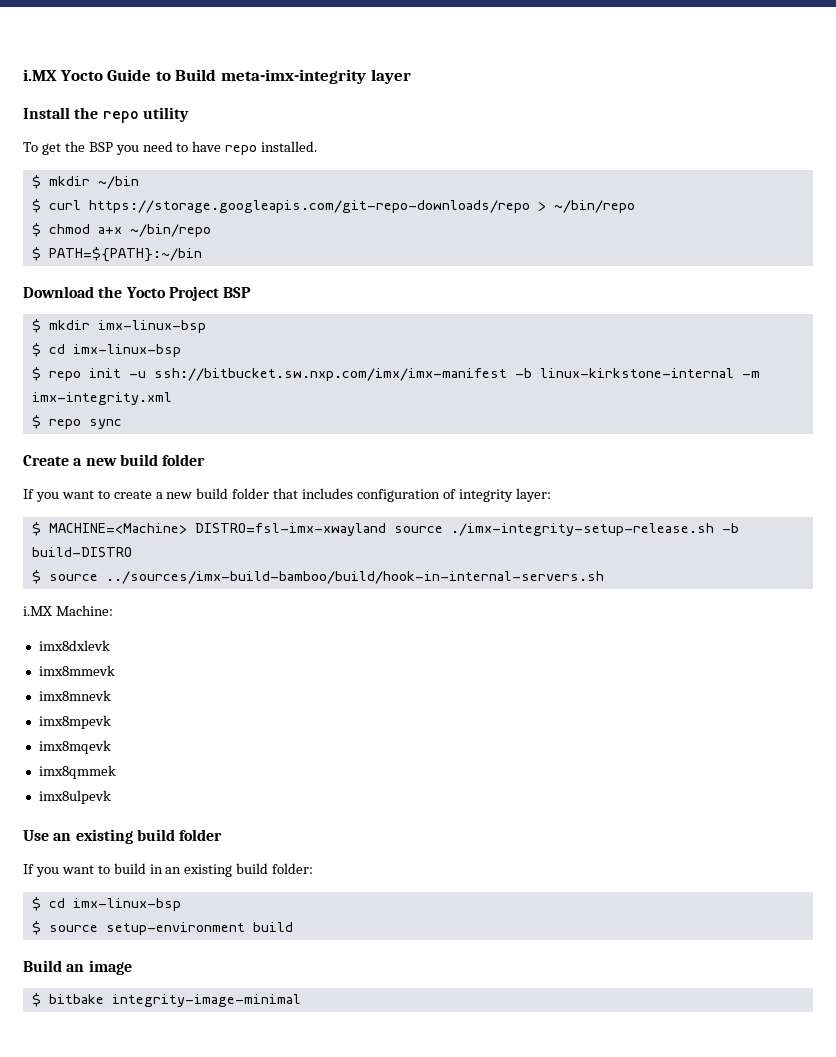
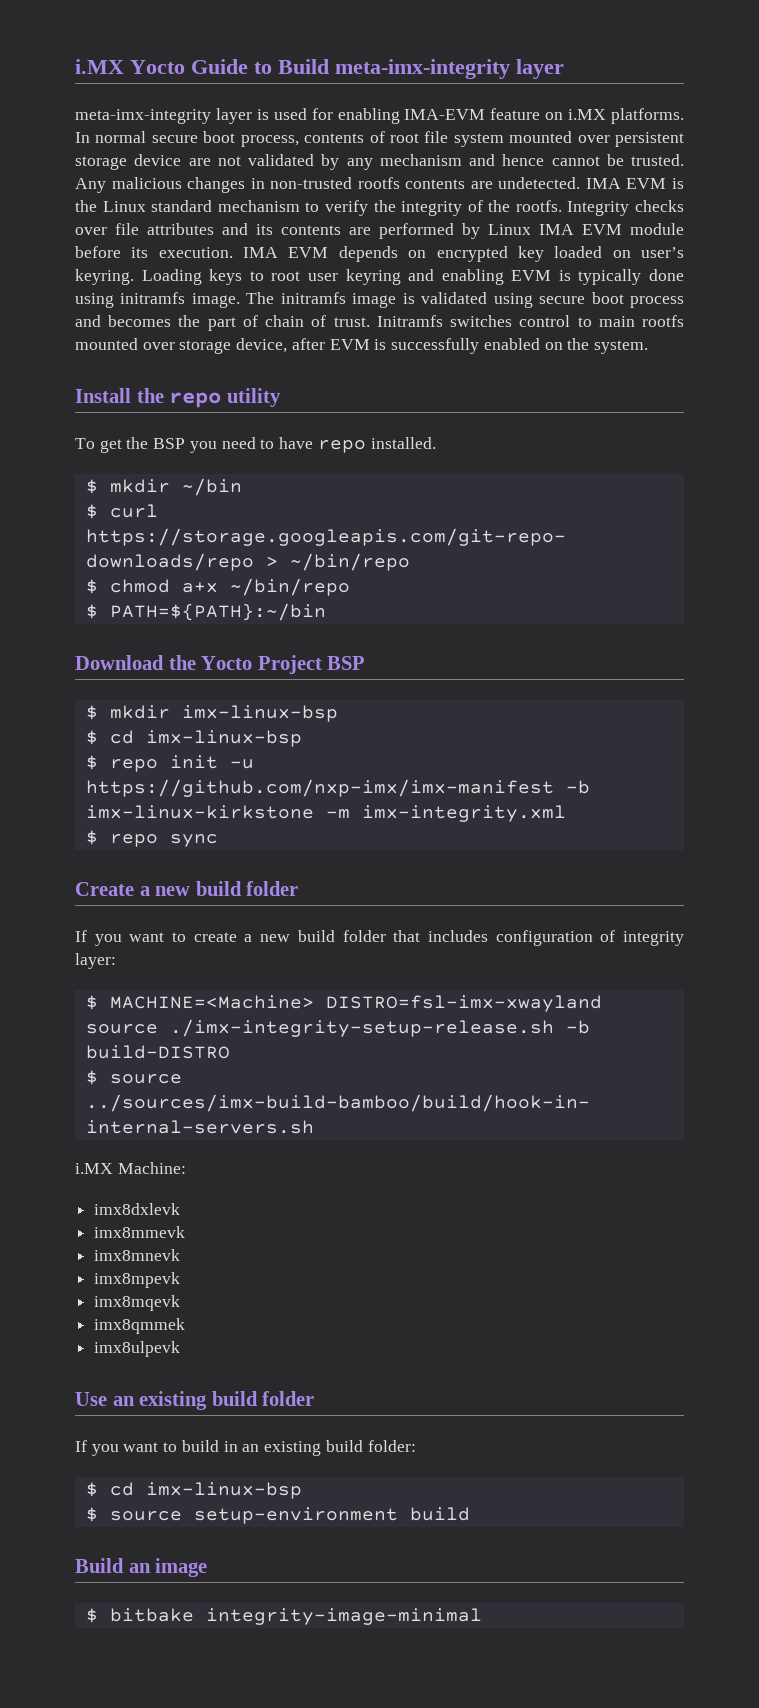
+ meta-imx-integrity layer is used for enabling IMA-EVM feature on i.MX platforms. In normal secure boot process, contents of root file system mounted over persistent storage device are not validated by any mechanism and hence cannot be trusted. Any malicious changes in non-trusted rootfs contents are undetected. IMA EVM is the Linux standard mechanism to verify the integrity of the rootfs. Integrity checks over file attributes and its contents are performed by Linux IMA EVM module before its execution. IMA EVM depends on encrypted key loaded on user’s keyring. Loading keys to root user keyring and enabling EVM is typically done using initramfs image. The initramfs image is validated using secure boot process and becomes the part of chain of trust. Initramfs switches control to main rootfs mounted over storage device, after EVM is successfully enabled on the system.
- $ repo init -u ssh://bitbucket.sw.nxp.com/imx/imx-manifest -b linux-kirkstone-internal -m imx-integrity.xml
+ $ repo init -u https://github.com/nxp-imx/imx-manifest -b imx-linux-kirkstone -m imx-integrity.xml

